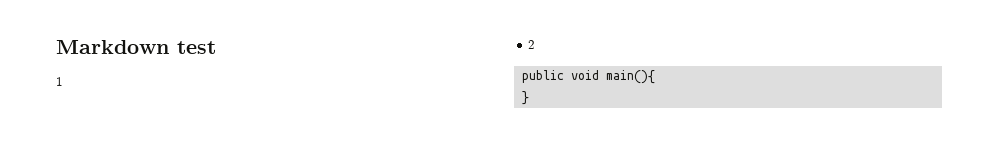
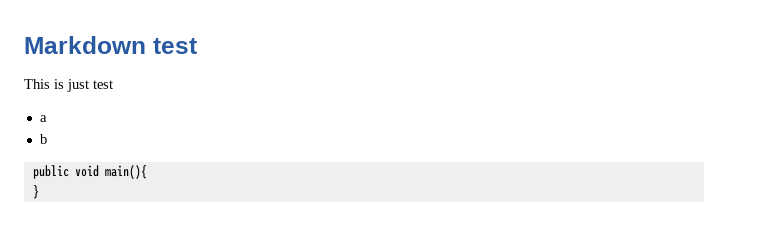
- 1
- 2
+ This is just test
+ a
+ b

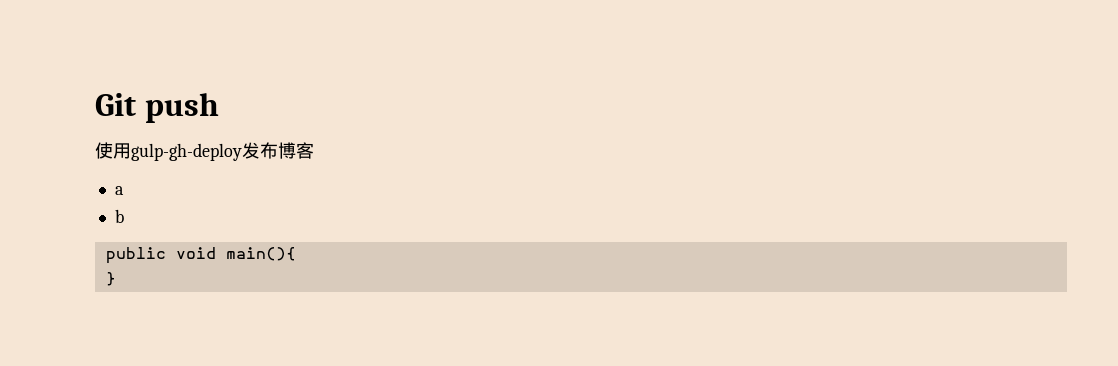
- Markdown test
- This is just test
+ Git push
+ 使用gulp-gh-deploy发布博客

